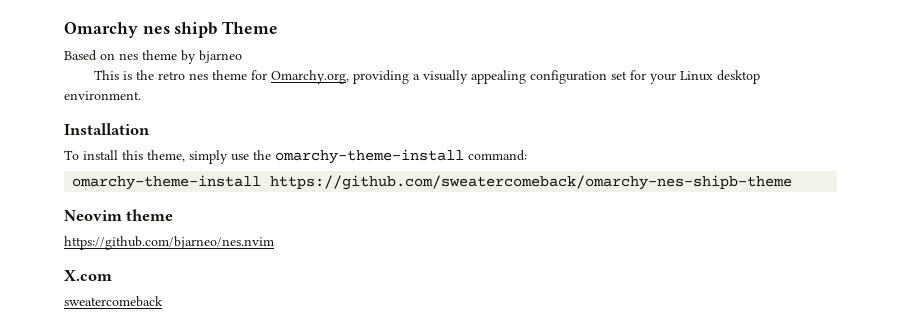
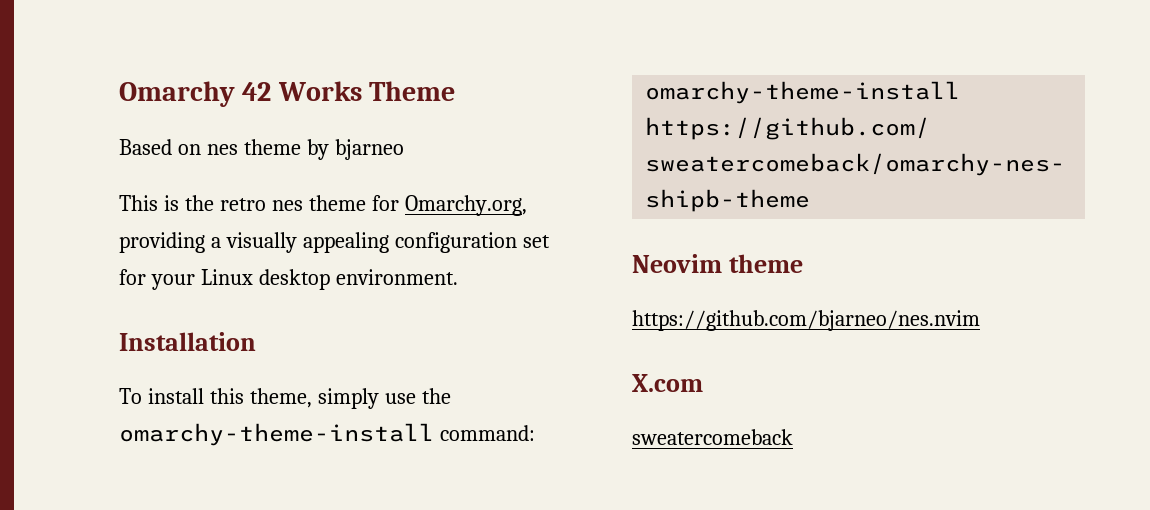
- Omarchy nes shipb Theme
+ Omarchy 42 Works Theme

